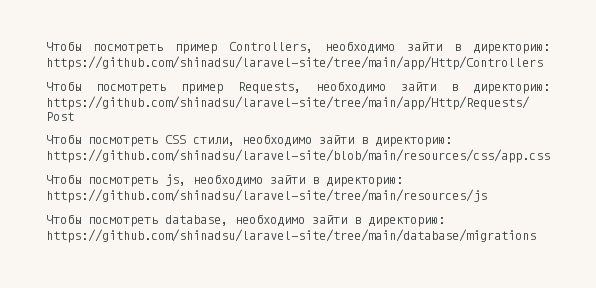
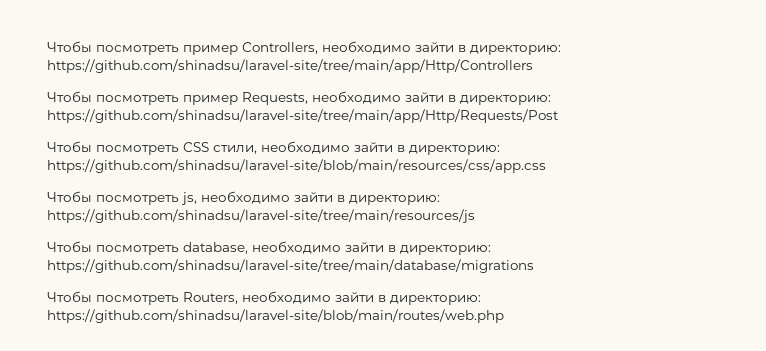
+ Чтобы посмотреть Routers, необходимо зайти в директорию: https://github.com/shinadsu/laravel-site/blob/main/routes/web.php

